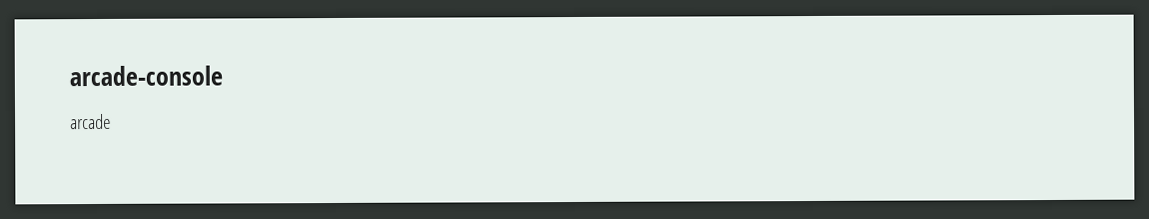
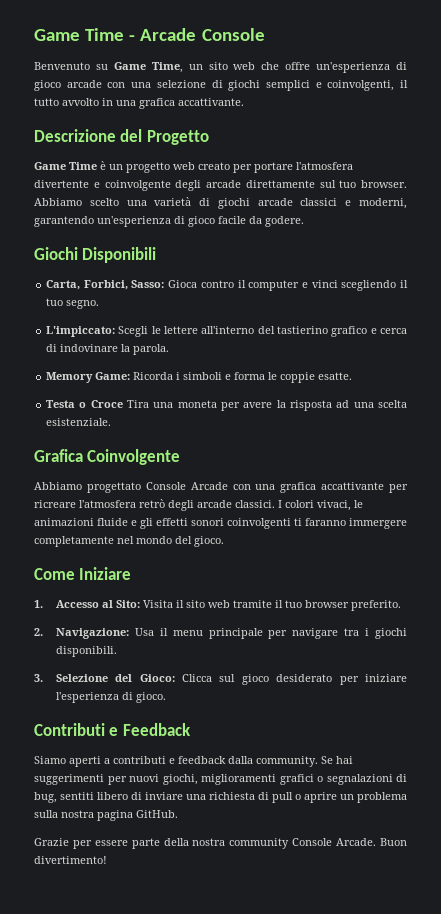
- arcade-console
- arcade
+ Game Time - Arcade Console
+ Benvenuto su Game Time, un sito web che offre un'esperienza di gioco arcade con una selezione di giochi semplici e coinvolgenti, il tutto avvolto in una grafica accattivante.
+ Descrizione del Progetto
+ Game Time è un progetto web creato per portare l'atmosfera divertente e coinvolgente degli arcade direttamente sul tuo browser. Abbiamo scelto una varietà di giochi arcade classici e moderni, garantendo un'esperienza di gioco facile da godere.
+ Giochi Disponibili
+ Carta, Forbici, Sasso: Gioca contro il computer e vinci scegliendo il tuo segno.
+ L'impiccato: Scegli le lettere all'interno del tastierino grafico e cerca di indovinare la parola.
+ Memory Game: Ricorda i simboli e forma le coppie esatte.
+ Testa o Croce Tira una moneta per avere la risposta ad una scelta esistenziale.
+ Grafica Coinvolgente
+ Abbiamo progettato Console Arcade con una grafica accattivante per ricreare l'atmosfera retrò degli arcade classici. I colori vivaci, le animazioni fluide e gli effetti sonori coinvolgenti ti faranno immergere completamente nel mondo del gioco.
+ Come Iniziare
+ 1. Accesso al Sito: Visita il sito web tramite il tuo browser preferito.
+ 2. Navigazione: Usa il menu principale per navigare tra i giochi disponibili.
+ 3. Selezione del Gioco: Clicca sul gioco desiderato per iniziare l'esperienza di gioco.
+ Contributi e Feedback
+ Siamo aperti a contributi e feedback dalla community. Se hai suggerimenti per nuovi giochi, miglioramenti grafici o segnalazioni di bug, sentiti libero di inviare una richiesta di pull o aprire un problema sulla nostra pagina GitHub.
+ Grazie per essere parte della nostra community Console Arcade. Buon divertimento!

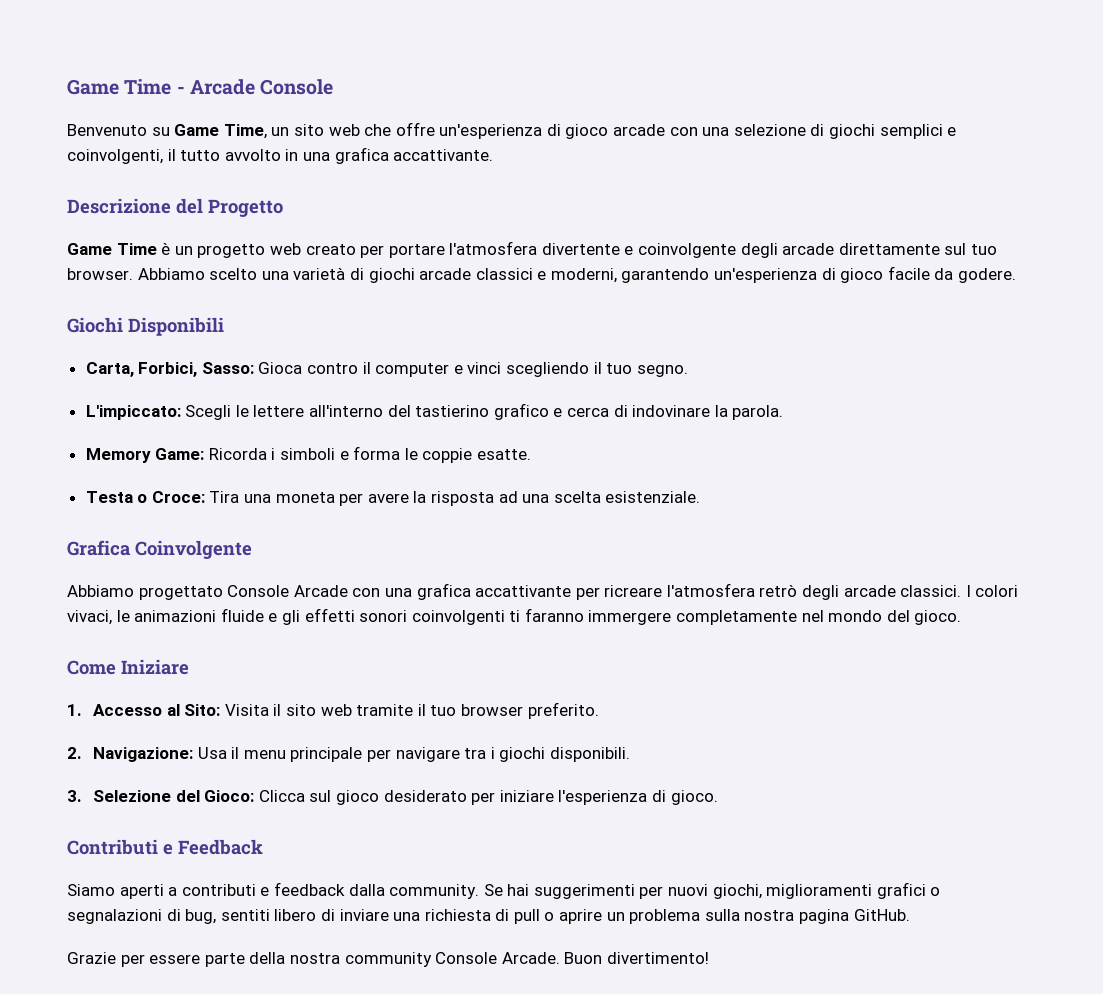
- Testa o Croce Tira una moneta per avere la risposta ad una scelta esistenziale.
+ Testa o Croce: Tira una moneta per avere la risposta ad una scelta esistenziale.

